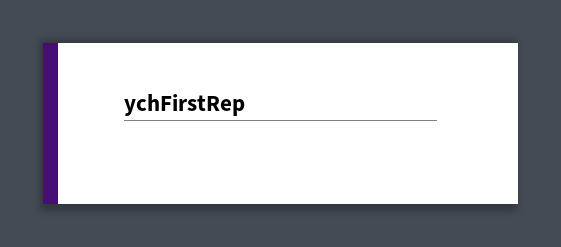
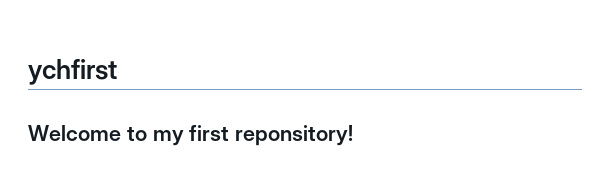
- ychFirstRep
+ ychfirst
+ Welcome to my first reponsitory!

